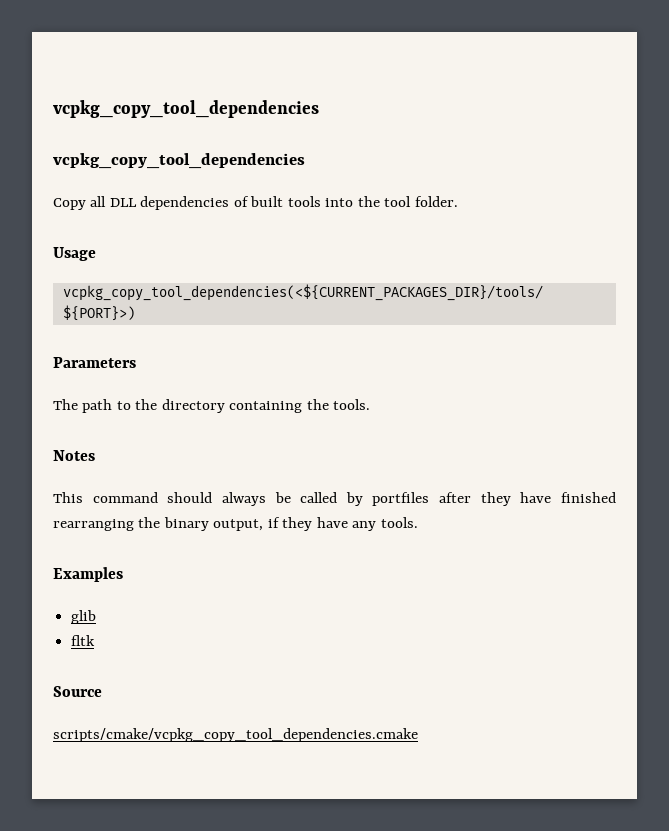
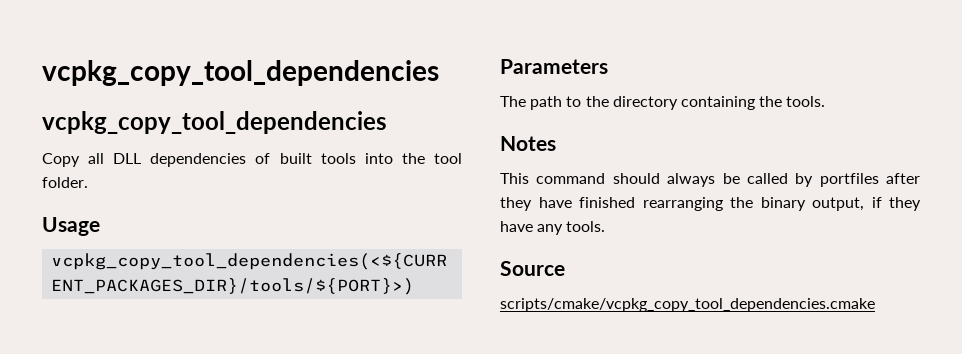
- Examples
- glib
- fltk

